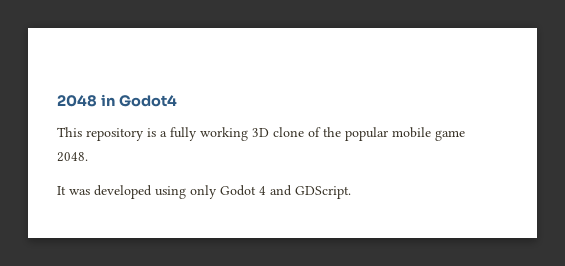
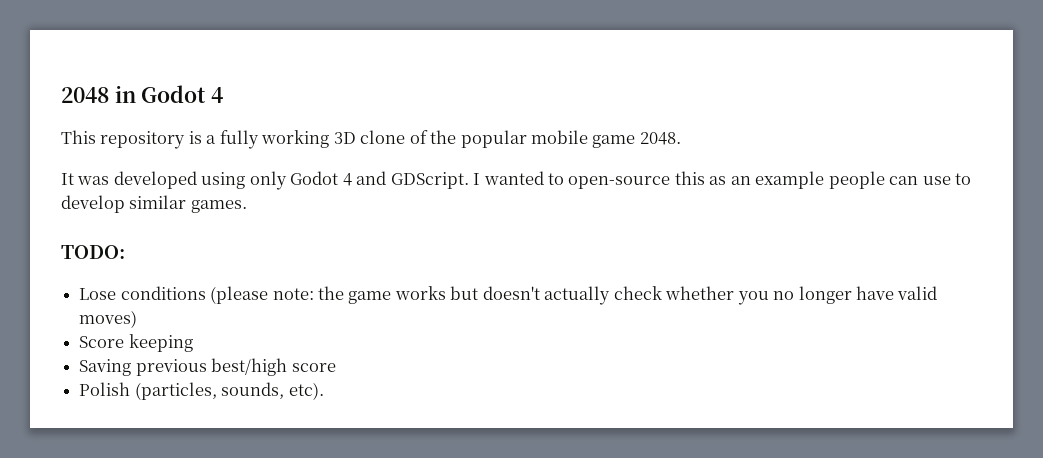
- 2048 in Godot4
+ 2048 in Godot 4
+ I wanted to open-source this as an example people can use to develop similar games.
+ TODO:
+ Lose conditions (please note: the game works but doesn't actually check whether you no longer have valid moves)
+ Score keeping
+ Saving previous best/high score
+ Polish (particles, sounds, etc).

